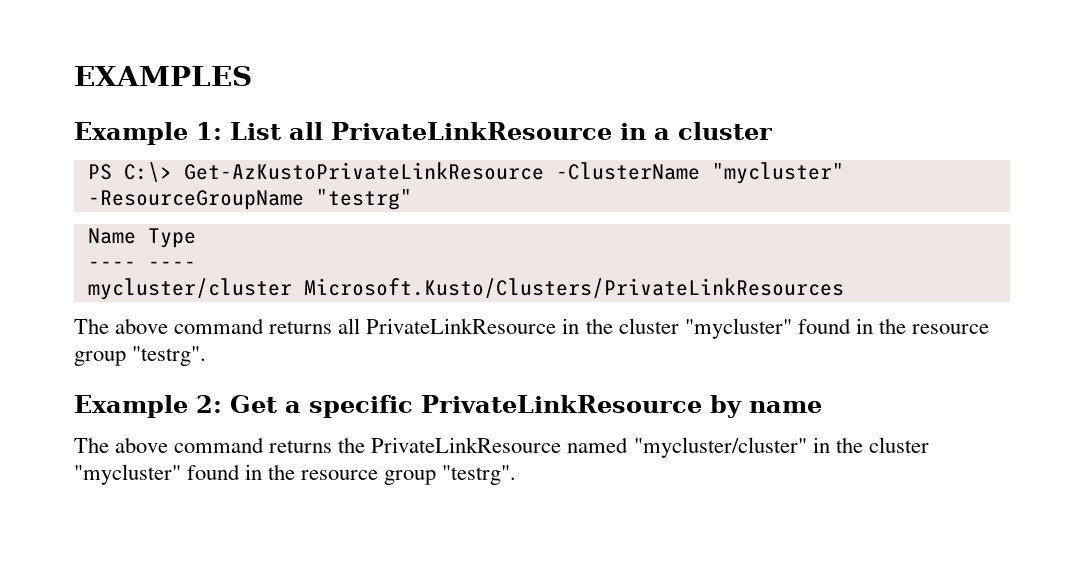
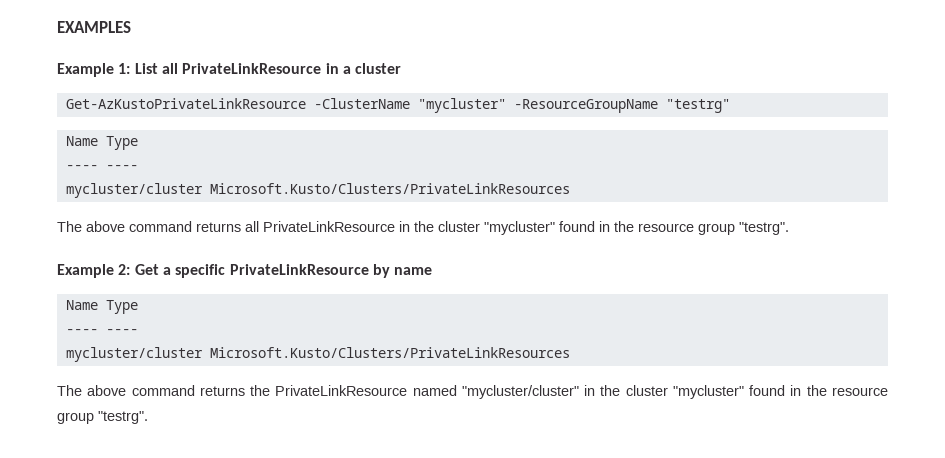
- PS C:\> Get-AzKustoPrivateLinkResource -ClusterName "mycluster" -ResourceGroupName "testrg"
+ Get-AzKustoPrivateLinkResource -ClusterName "mycluster" -ResourceGroupName "testrg"
  Example 2: Get a specific PrivateLinkResource by name
+ Name Type
+ ---- ----
+ mycluster/cluster Microsoft.Kusto/Clusters/PrivateLinkResources

